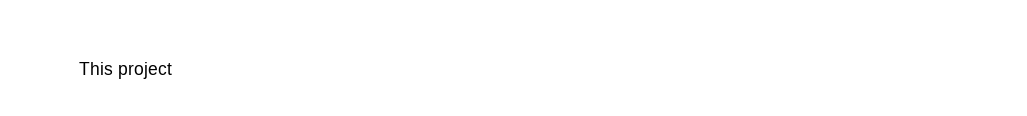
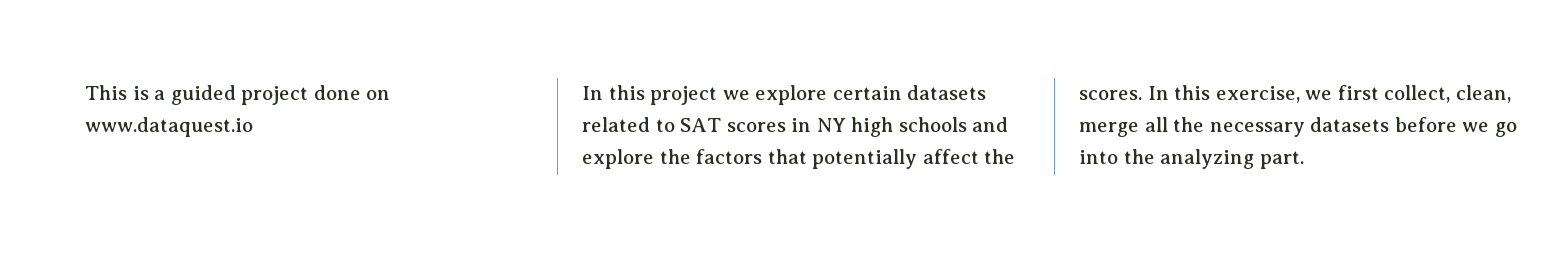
- This project
+ This is a guided project done on www.dataquest.io
+ In this project we explore certain datasets related to SAT scores in NY high schools and explore the factors that potentially affect the scores. In this exercise, we first collect, clean, merge all the necessary datasets before we go into the analyzing part.

